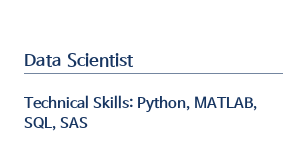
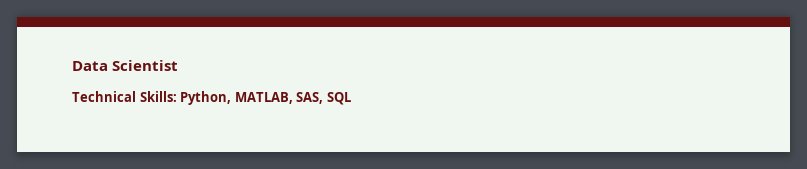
- Technical Skills: Python, MATLAB, SQL, SAS
+ Technical Skills: Python, MATLAB, SAS, SQL

